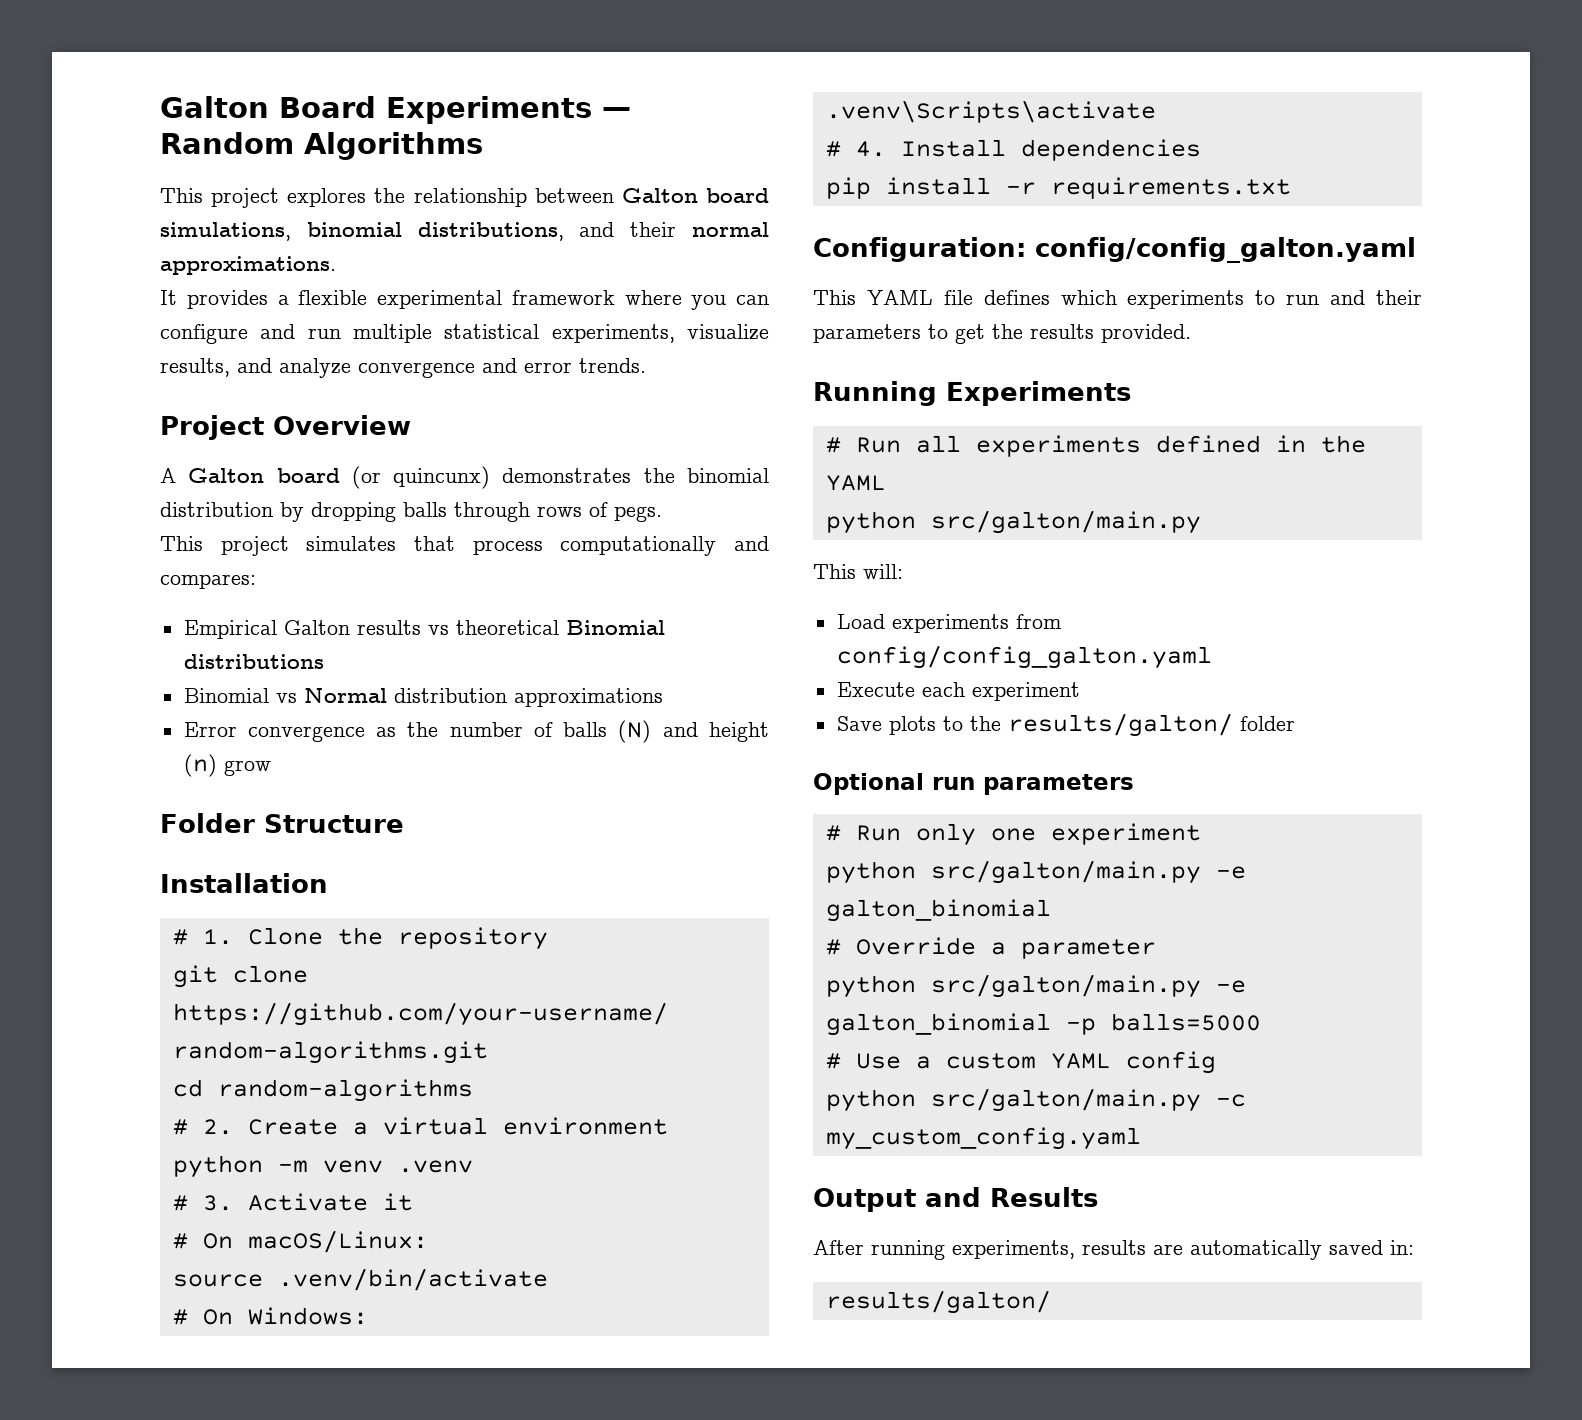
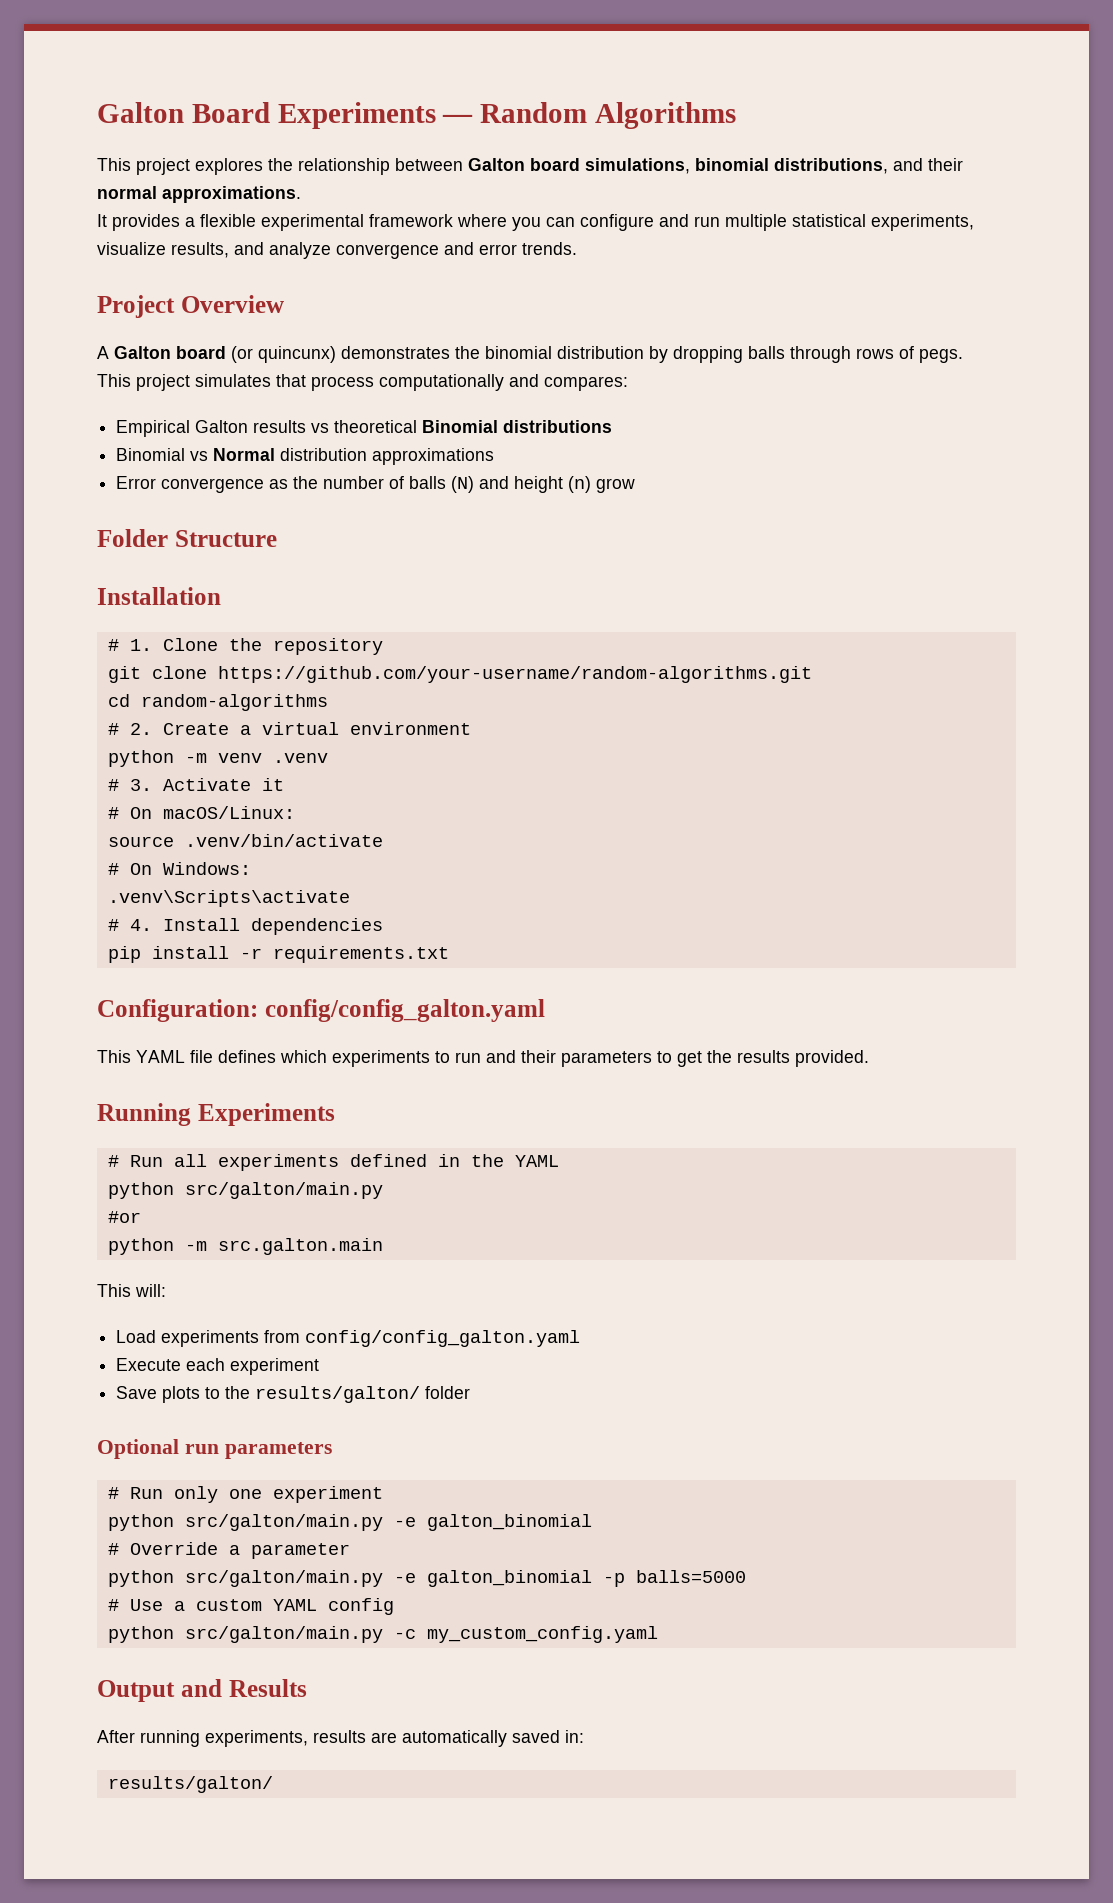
+ #or
+ python -m src.galton.main

